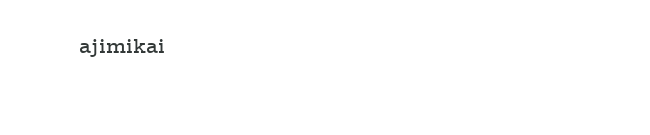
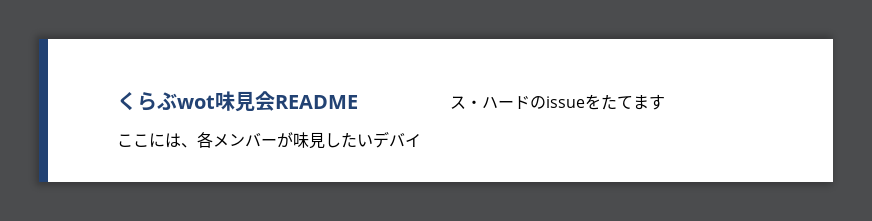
- ajimikai
+ くらぶwot味見会README
+ ここには、各メンバーが味見したいデバイス・ハードのissueをたてます

